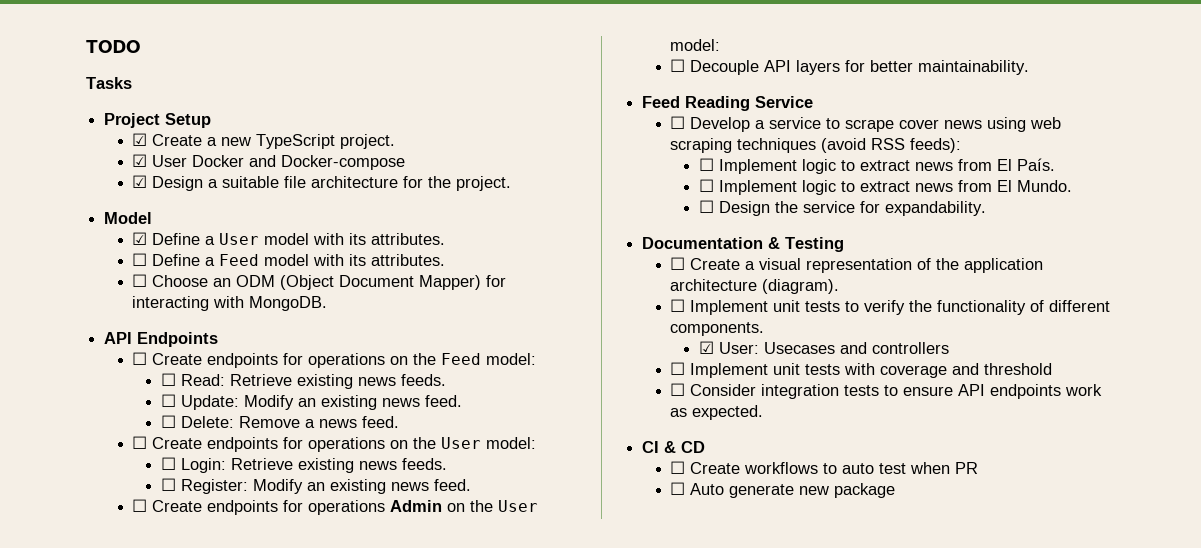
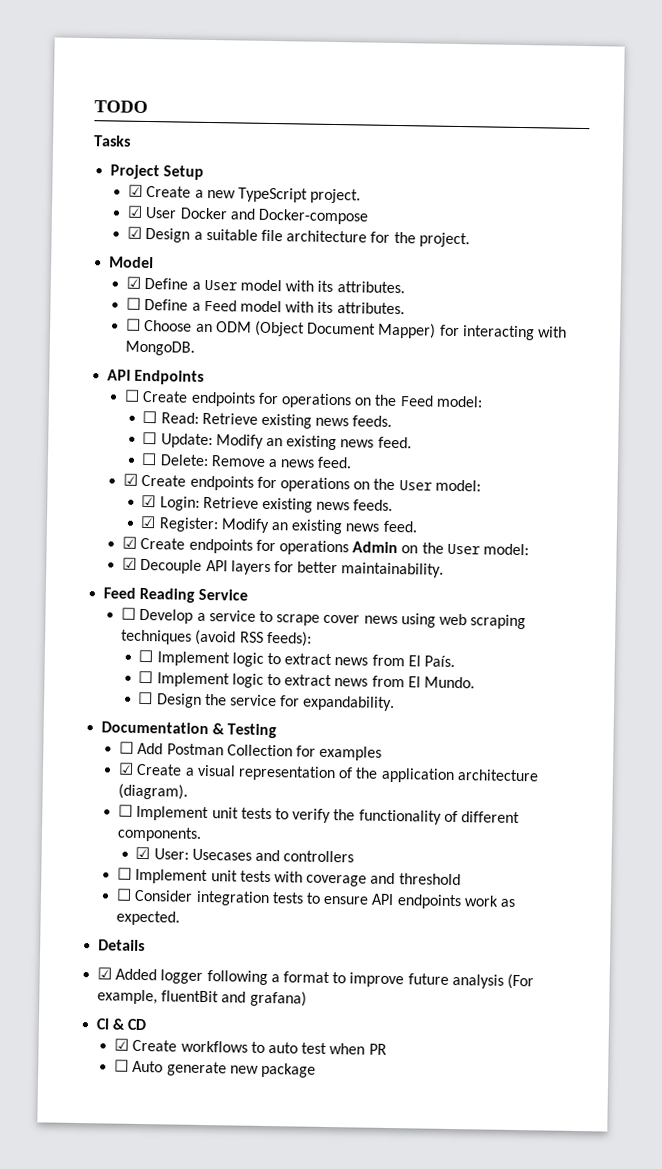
- ☐ Create endpoints for operations on the User model:
+ ☑ Create endpoints for operations on the User model:
- ☐ Login: Retrieve existing news feeds.
+ ☑ Login: Retrieve existing news feeds.
- ☐ Register: Modify an existing news feed.
+ ☑ Register: Modify an existing news feed.
- ☐ Create endpoints for operations Admin on the User model:
+ ☑ Create endpoints for operations Admin on the User model:
- ☐ Decouple API layers for better maintainability.
+ ☑ Decouple API layers for better maintainability.
- ☐ Create a visual representation of the application architecture (diagram).
+ ☐ Add Postman Collection for examples
+ ☑ Create a visual representation of the application architecture (diagram).
+ Details
+ ☑ Added logger following a format to improve future analysis (For example, fluentBit and grafana)
- ☐ Create workflows to auto test when PR
+ ☑ Create workflows to auto test when PR

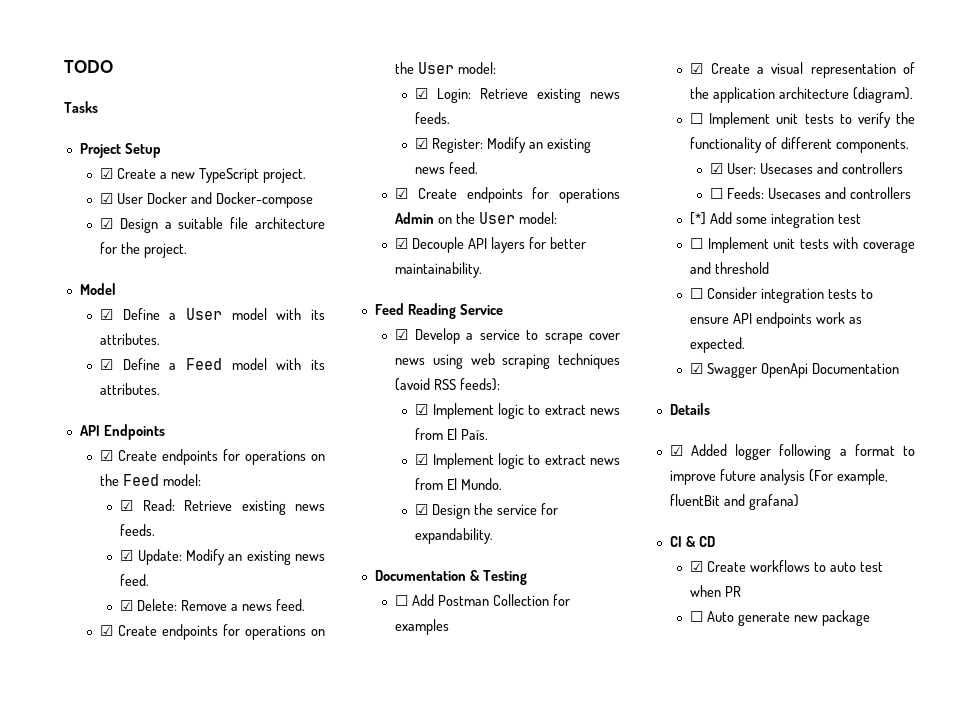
- ☐ Define a Feed model with its attributes.
+ ☑ Define a Feed model with its attributes.
- ☐ Choose an ODM (Object Document Mapper) for interacting with MongoDB.
- ☐ Create endpoints for operations on the Feed model:
+ ☑ Create endpoints for operations on the Feed model:
- ☐ Read: Retrieve existing news feeds.
+ ☑ Read: Retrieve existing news feeds.
- ☐ Update: Modify an existing news feed.
+ ☑ Update: Modify an existing news feed.
- ☐ Delete: Remove a news feed.
+ ☑ Delete: Remove a news feed.
- ☐ Develop a service to scrape cover news using web scraping techniques (avoid RSS feeds):
+ ☑ Develop a service to scrape cover news using web scraping techniques (avoid RSS feeds):
- ☐ Implement logic to extract news from El País.
+ ☑ Implement logic to extract news from El País.
- ☐ Implement logic to extract news from El Mundo.
+ ☑ Implement logic to extract news from El Mundo.
- ☐ Design the service for expandability.
+ ☑ Design the service for expandability.
+ ☐ Feeds: Usecases and controllers
+ [*] Add some integration test
+ ☑ Swagger OpenApi Documentation

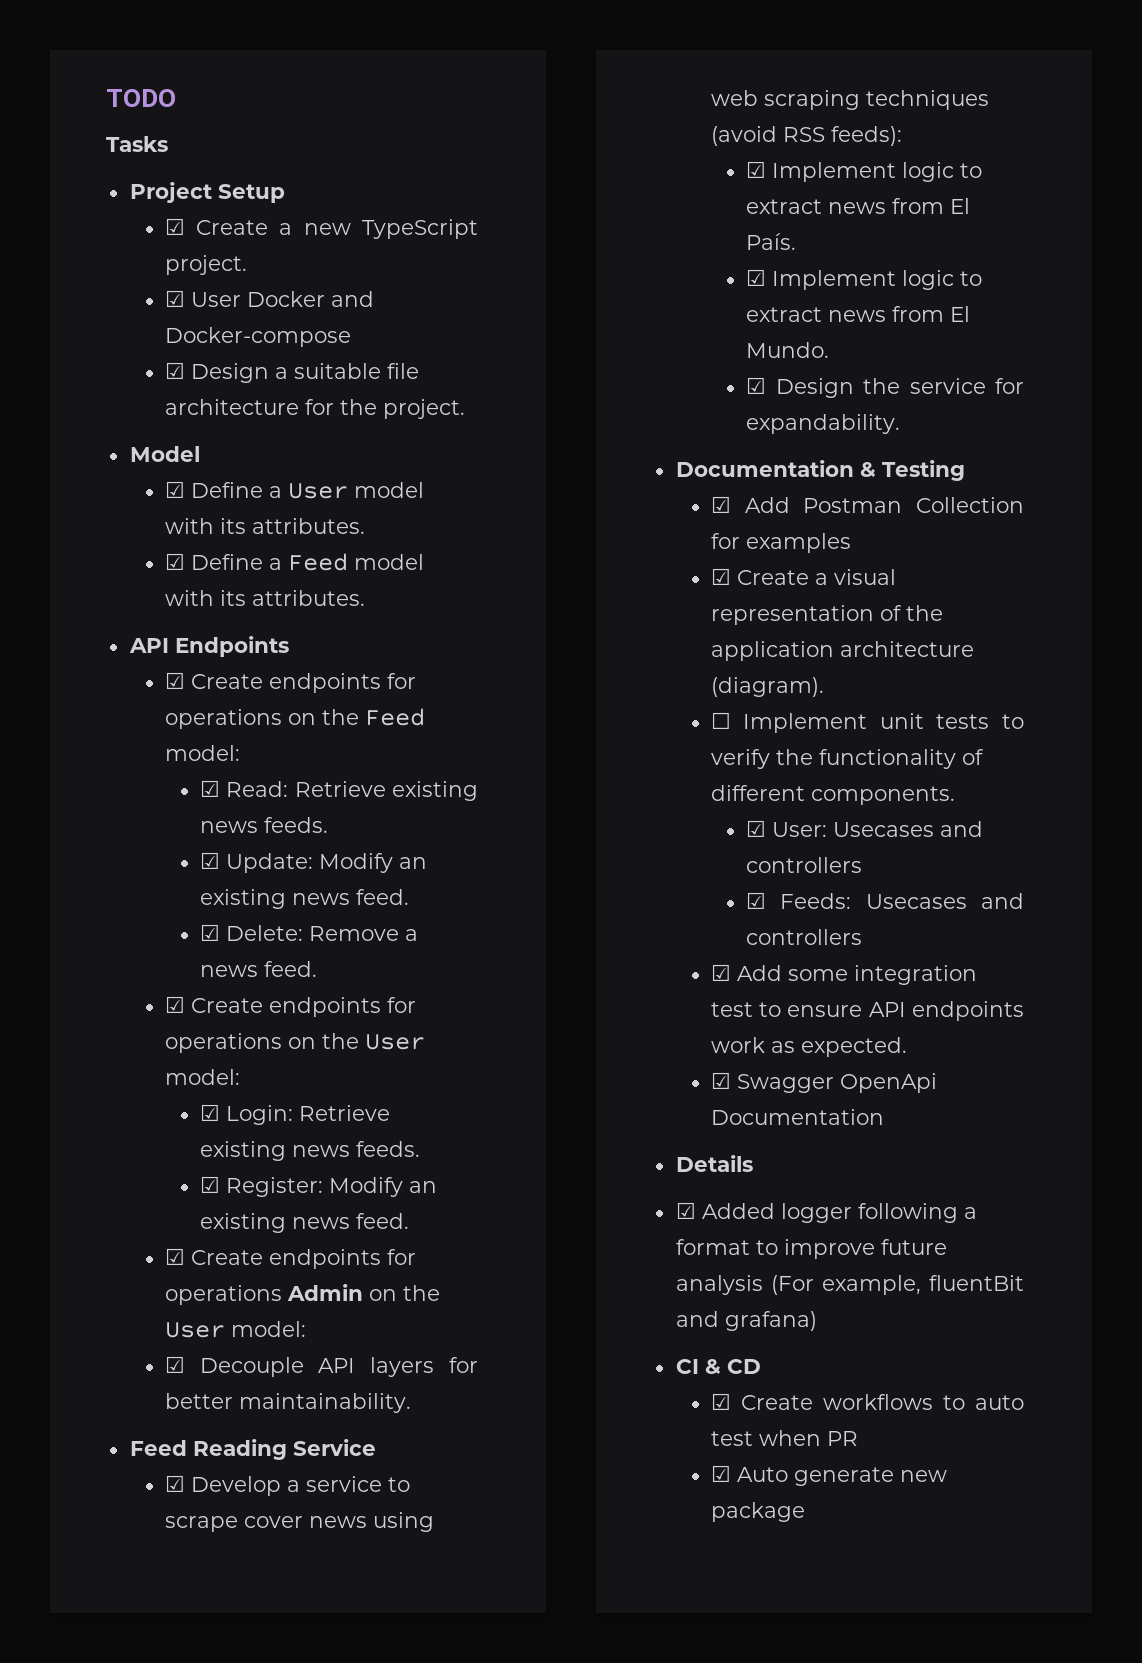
- ☐ Add Postman Collection for examples
+ ☑ Add Postman Collection for examples
- ☐ Feeds: Usecases and controllers
+ ☑ Feeds: Usecases and controllers
- [*] Add some integration test
- ☐ Implement unit tests with coverage and threshold
- ☐ Consider integration tests to ensure API endpoints work as expected.
+ ☑ Add some integration test to ensure API endpoints work as expected.
- ☐ Auto generate new package
+ ☑ Auto generate new package

